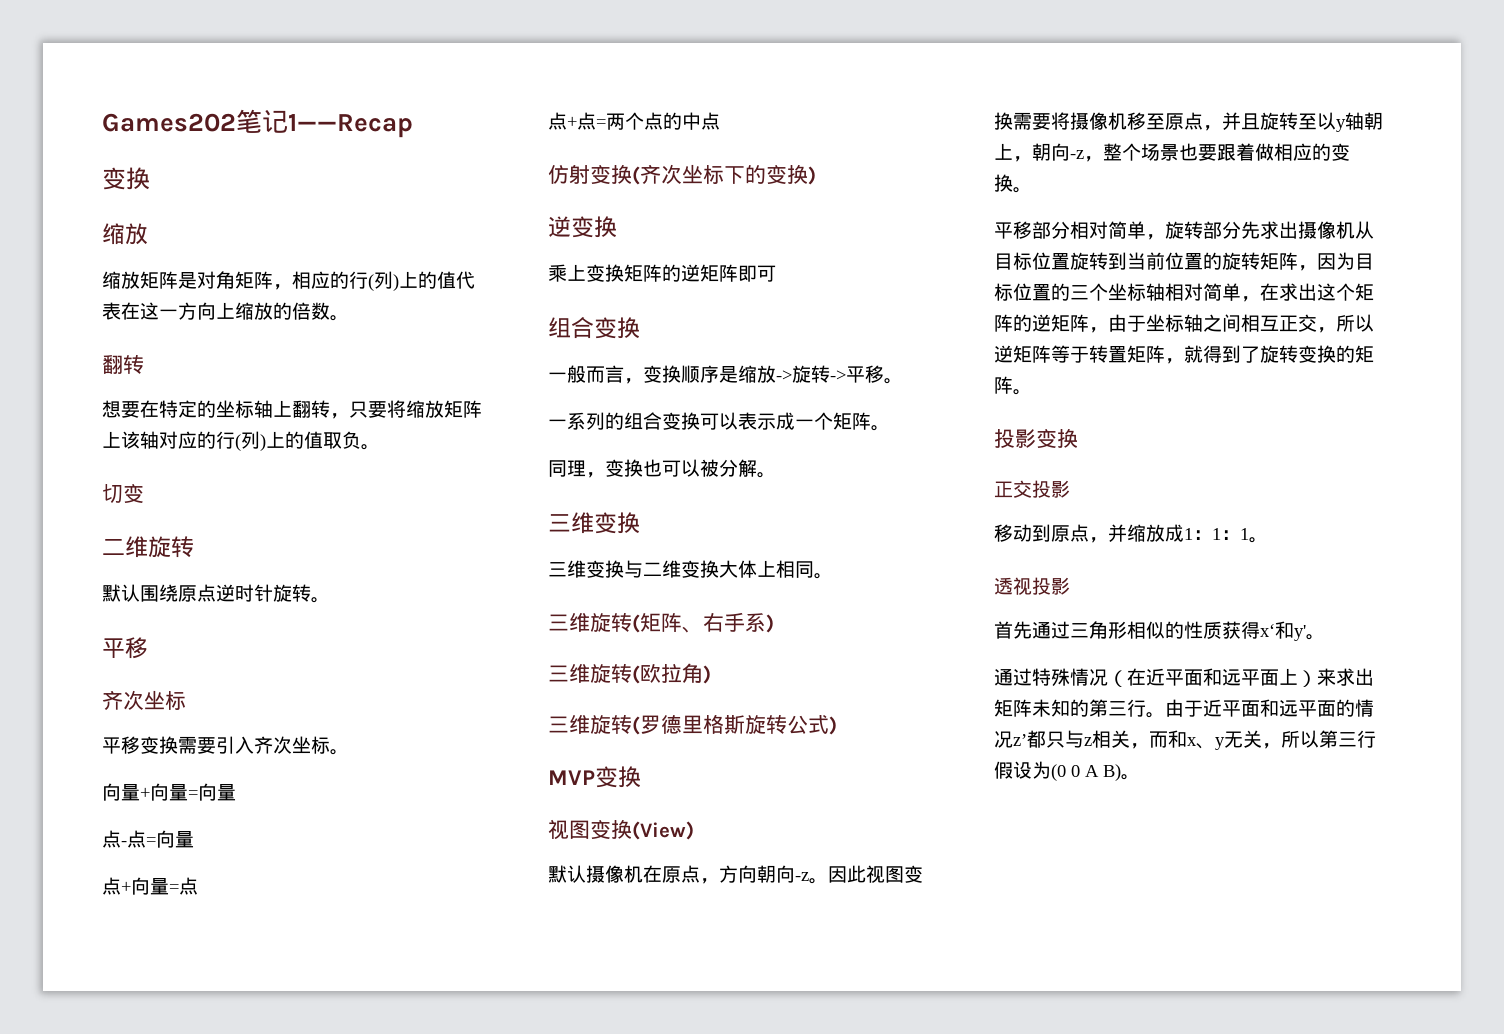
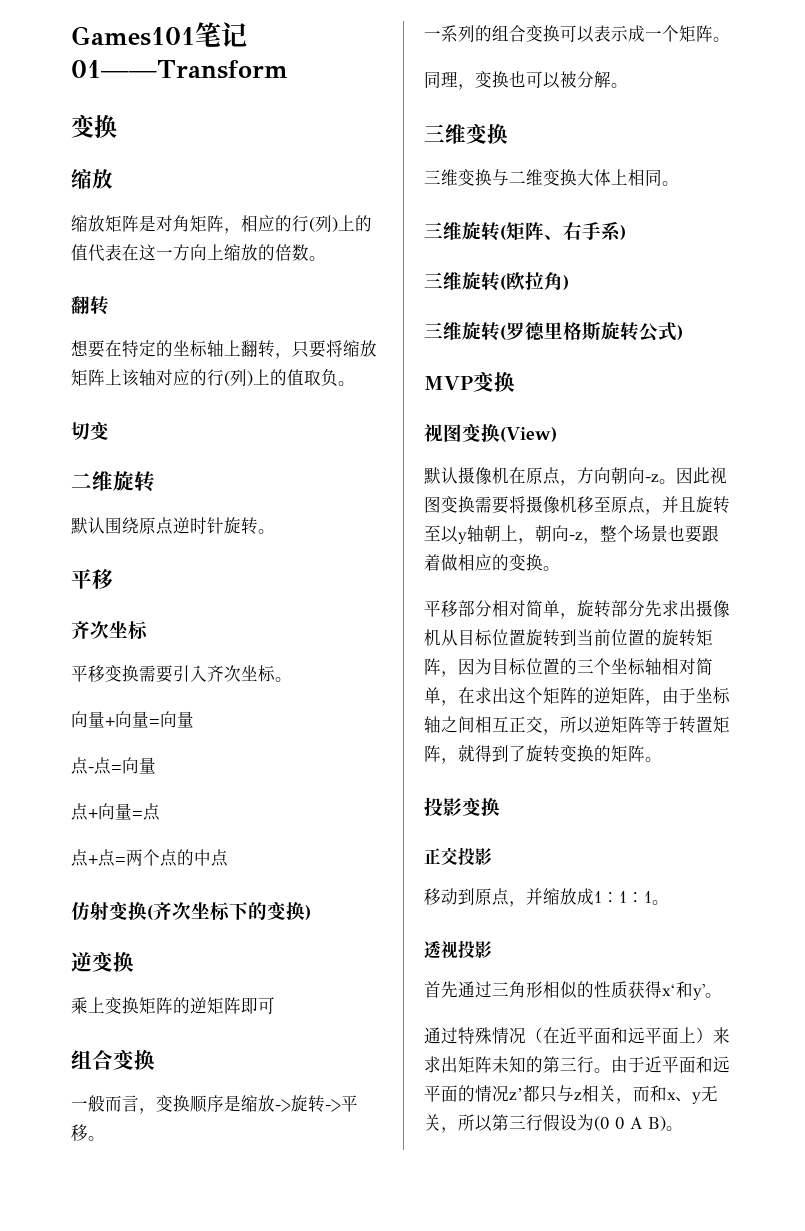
- Games202笔记1——Recap
+ Games101笔记01——Transform

